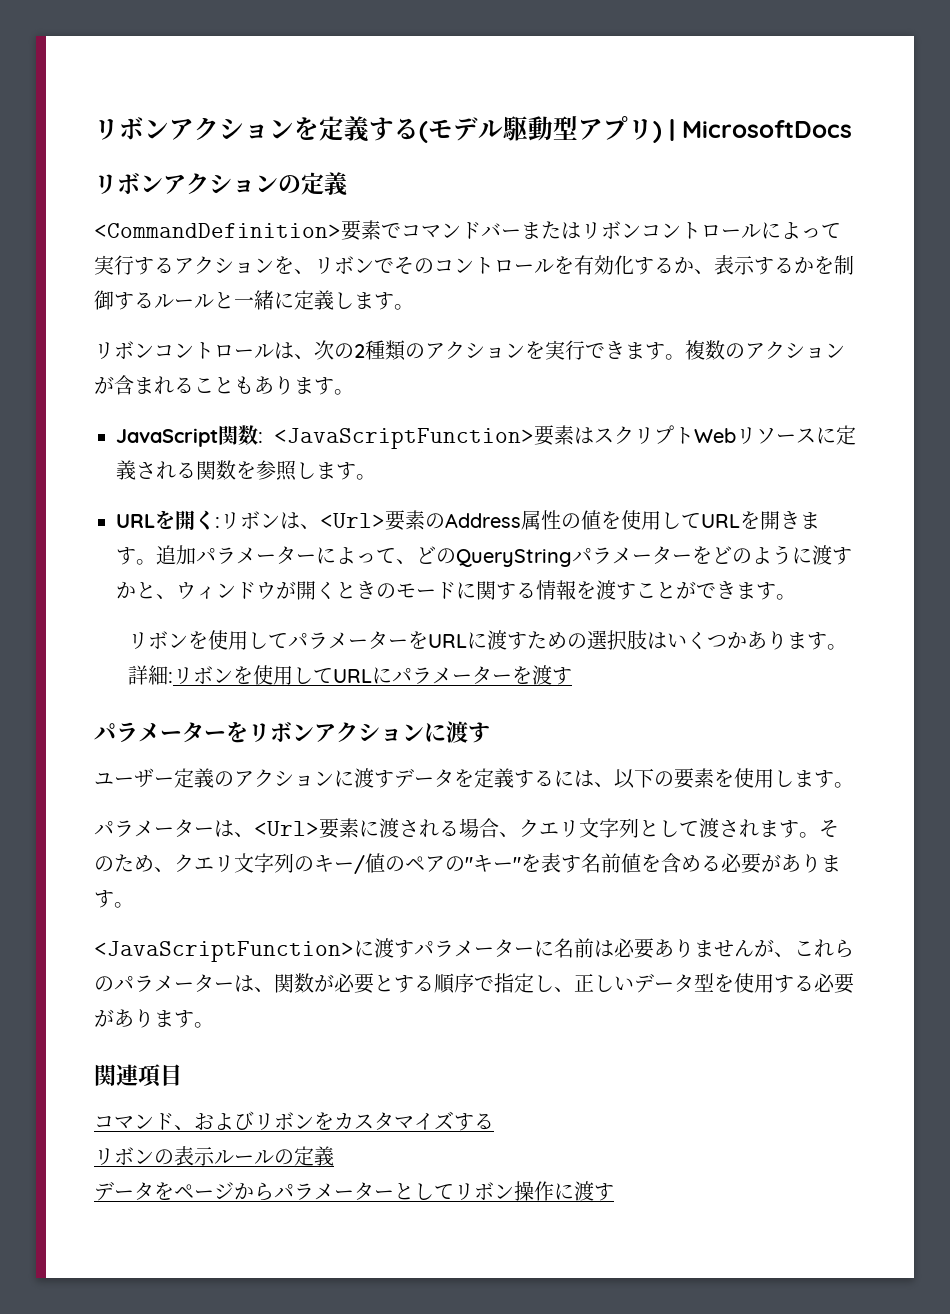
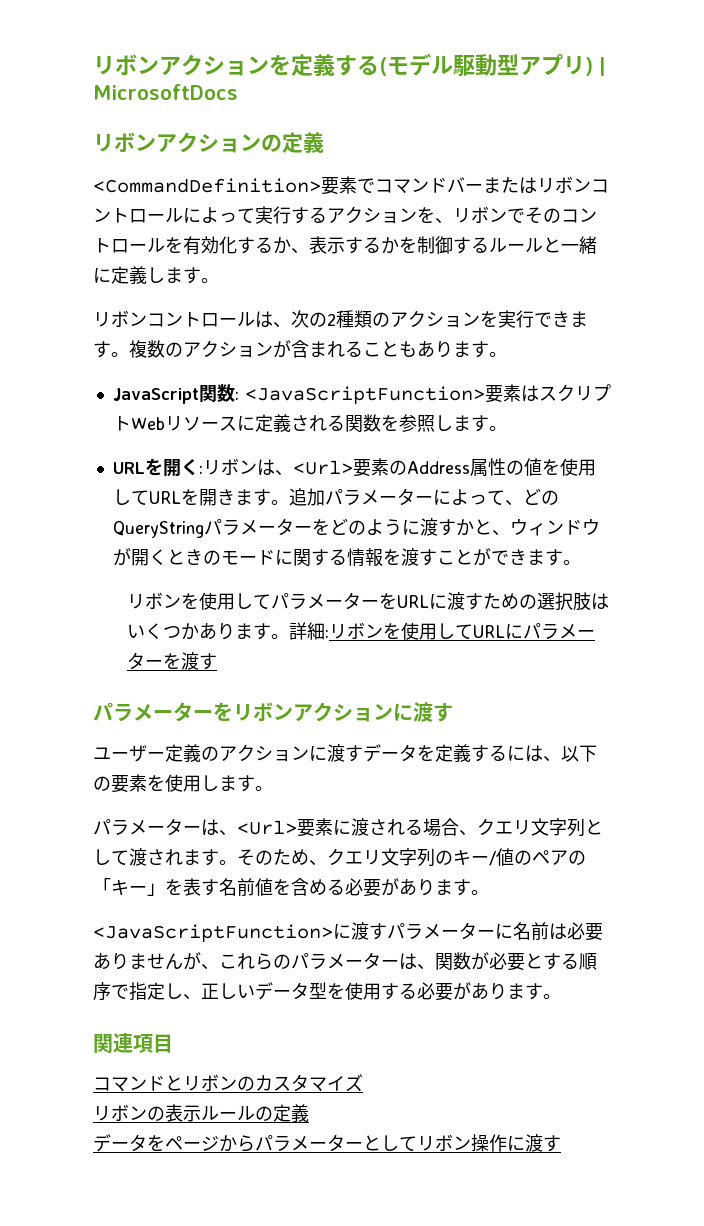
- そのため、クエリ文字列のキー/値のペアの"キー"を表す名前値を含める必要があります。
+ そのため、クエリ文字列のキー/値のペアの「キー」を表す名前値を含める必要があります。
- コマンド、およびリボンをカスタマイズする
+ コマンドとリボンのカスタマイズ

